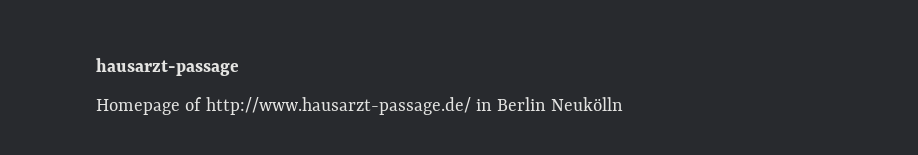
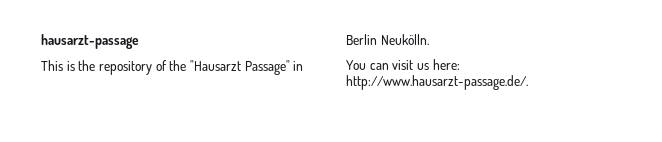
- Homepage of http://www.hausarzt-passage.de/ in Berlin Neukölln
+ This is the repository of the "Hausarzt Passage" in Berlin Neukölln.
+ You can visit us here: http://www.hausarzt-passage.de/.

